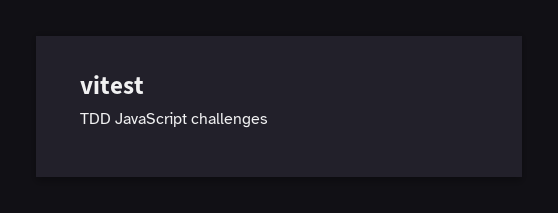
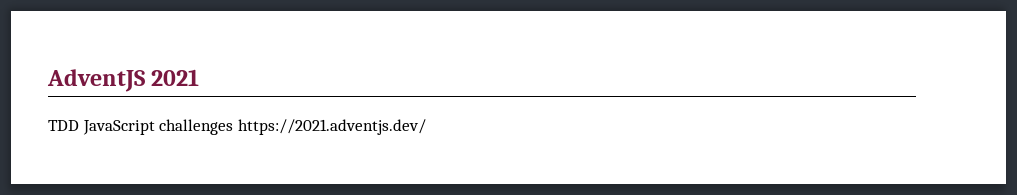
- vitest
+ AdventJS 2021
- TDD JavaScript challenges
+ TDD JavaScript challenges https://2021.adventjs.dev/

